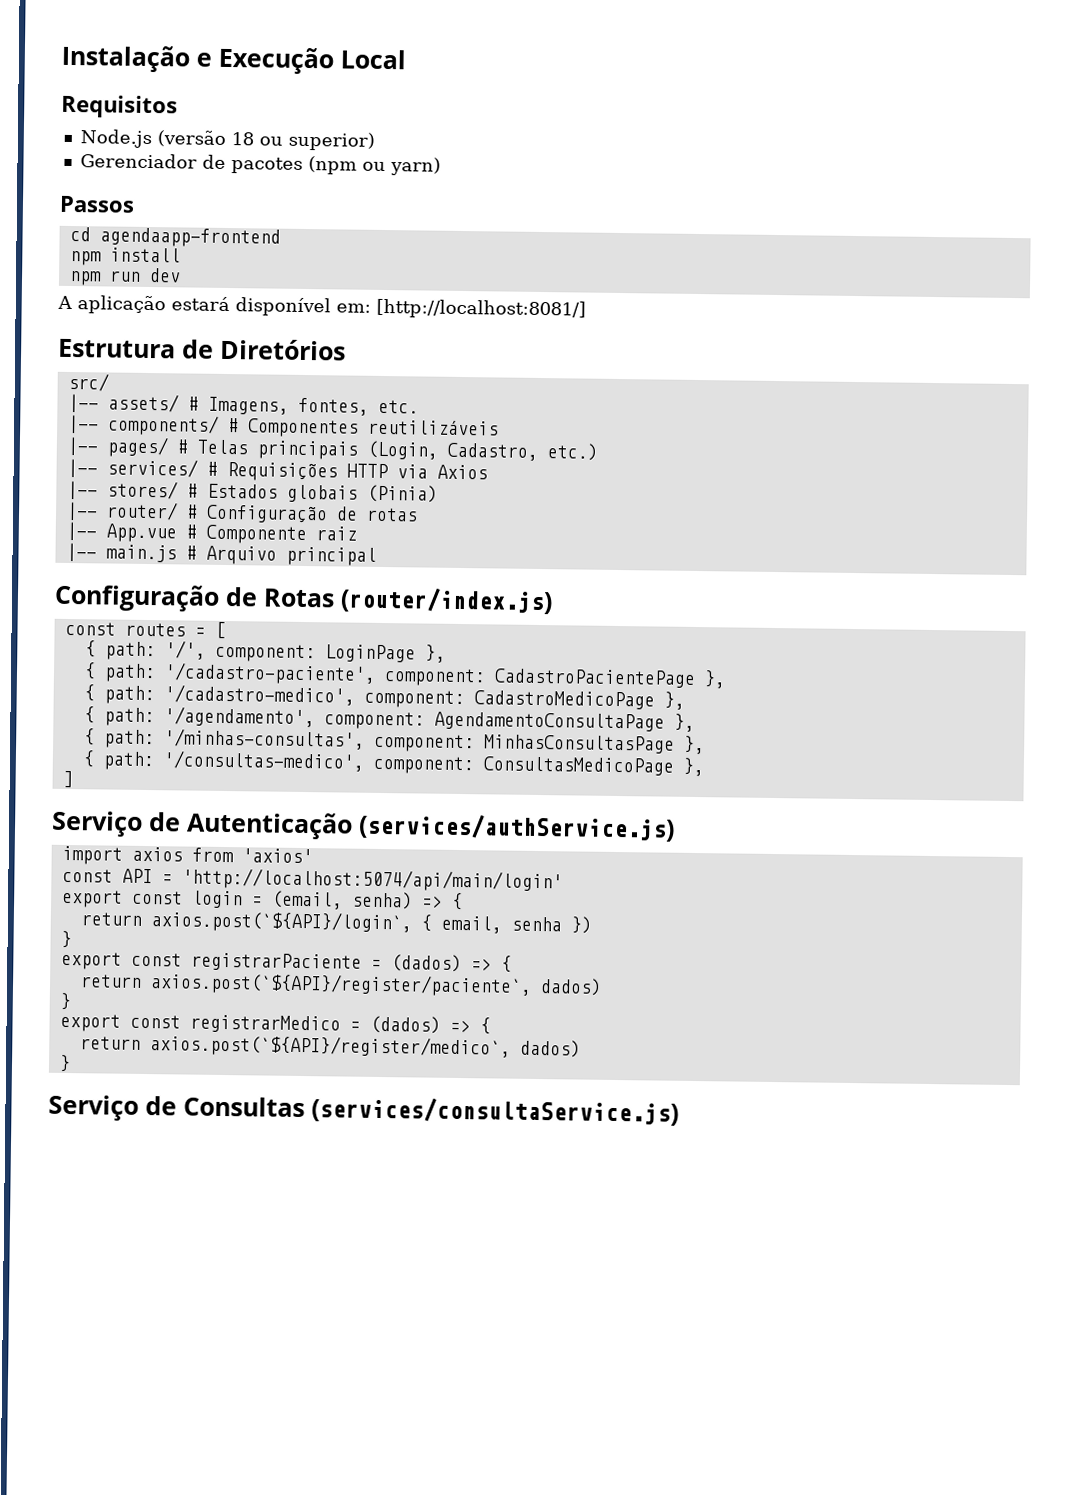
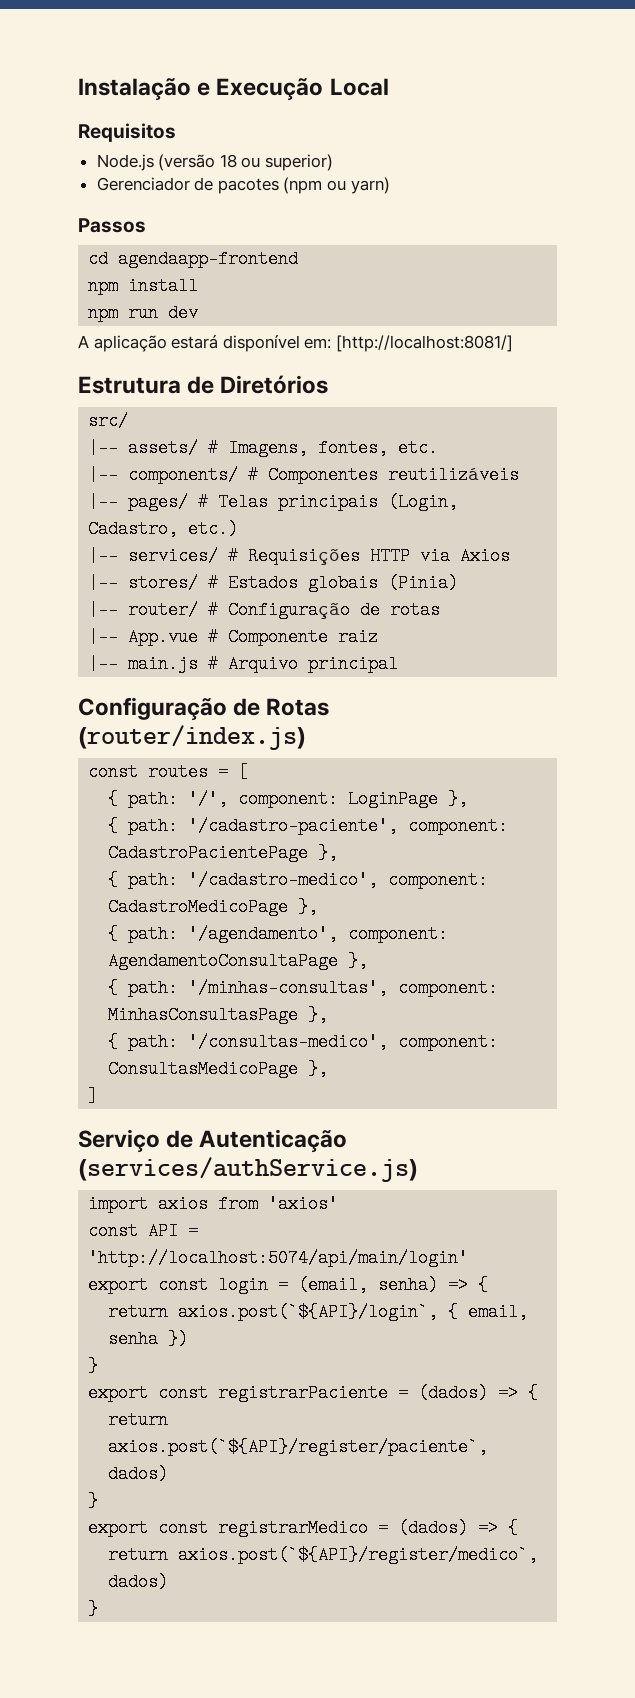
- Serviço de Consultas (services/consultaService.js)

